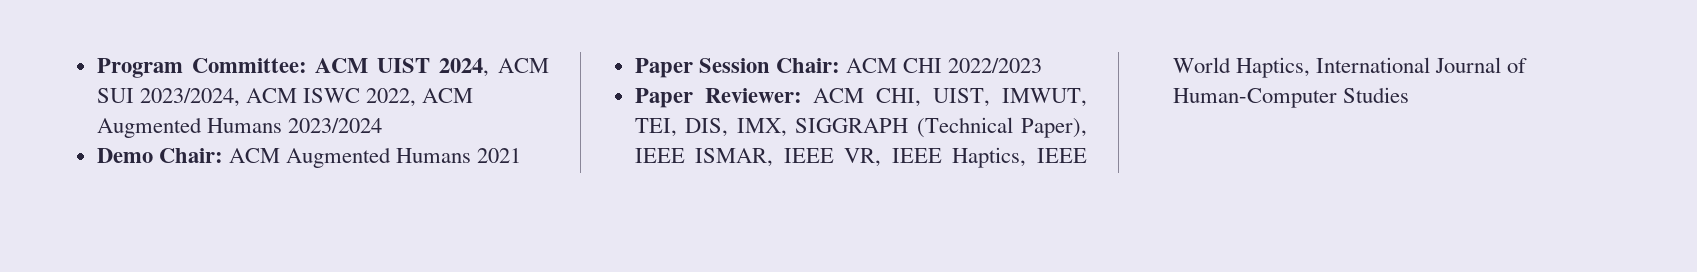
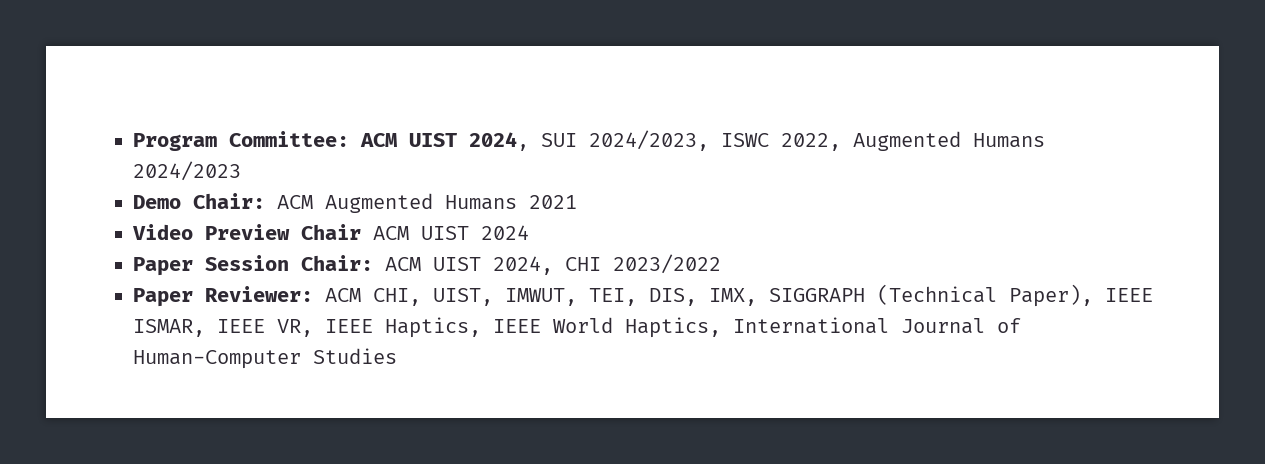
- Program Committee: ACM UIST 2024, ACM SUI 2023/2024, ACM ISWC 2022, ACM Augmented Humans 2023/2024
+ Program Committee: ACM UIST 2024, SUI 2024/2023, ISWC 2022, Augmented Humans 2024/2023
+ Video Preview Chair ACM UIST 2024
- Paper Session Chair: ACM CHI 2022/2023
+ Paper Session Chair: ACM UIST 2024, CHI 2023/2022

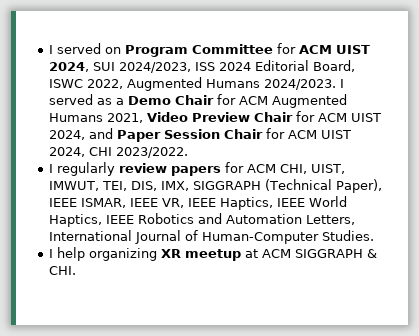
- Program Committee: ACM UIST 2024, SUI 2024/2023, ISWC 2022, Augmented Humans 2024/2023
- Demo Chair: ACM Augmented Humans 2021
- Video Preview Chair ACM UIST 2024
- Paper Session Chair: ACM UIST 2024, CHI 2023/2022
- Paper Reviewer: ACM CHI, UIST, IMWUT, TEI, DIS, IMX, SIGGRAPH (Technical Paper), IEEE ISMAR, IEEE VR, IEEE Haptics, IEEE World Haptics, International Journal of Human-Computer Studies
+ I served on Program Committee for ACM UIST 2024, SUI 2024/2023, ISS 2024 Editorial Board, ISWC 2022, Augmented Humans 2024/2023. I served as a Demo Chair for ACM Augmented Humans 2021, Video Preview Chair for ACM UIST 2024, and Paper Session Chair for ACM UIST 2024, CHI 2023/2022.
+ I regularly review papers for ACM CHI, UIST, IMWUT, TEI, DIS, IMX, SIGGRAPH (Technical Paper), IEEE ISMAR, IEEE VR, IEEE Haptics, IEEE World Haptics, IEEE Robotics and Automation Letters, International Journal of Human-Computer Studies.
+ I help organizing XR meetup at ACM SIGGRAPH & CHI.

